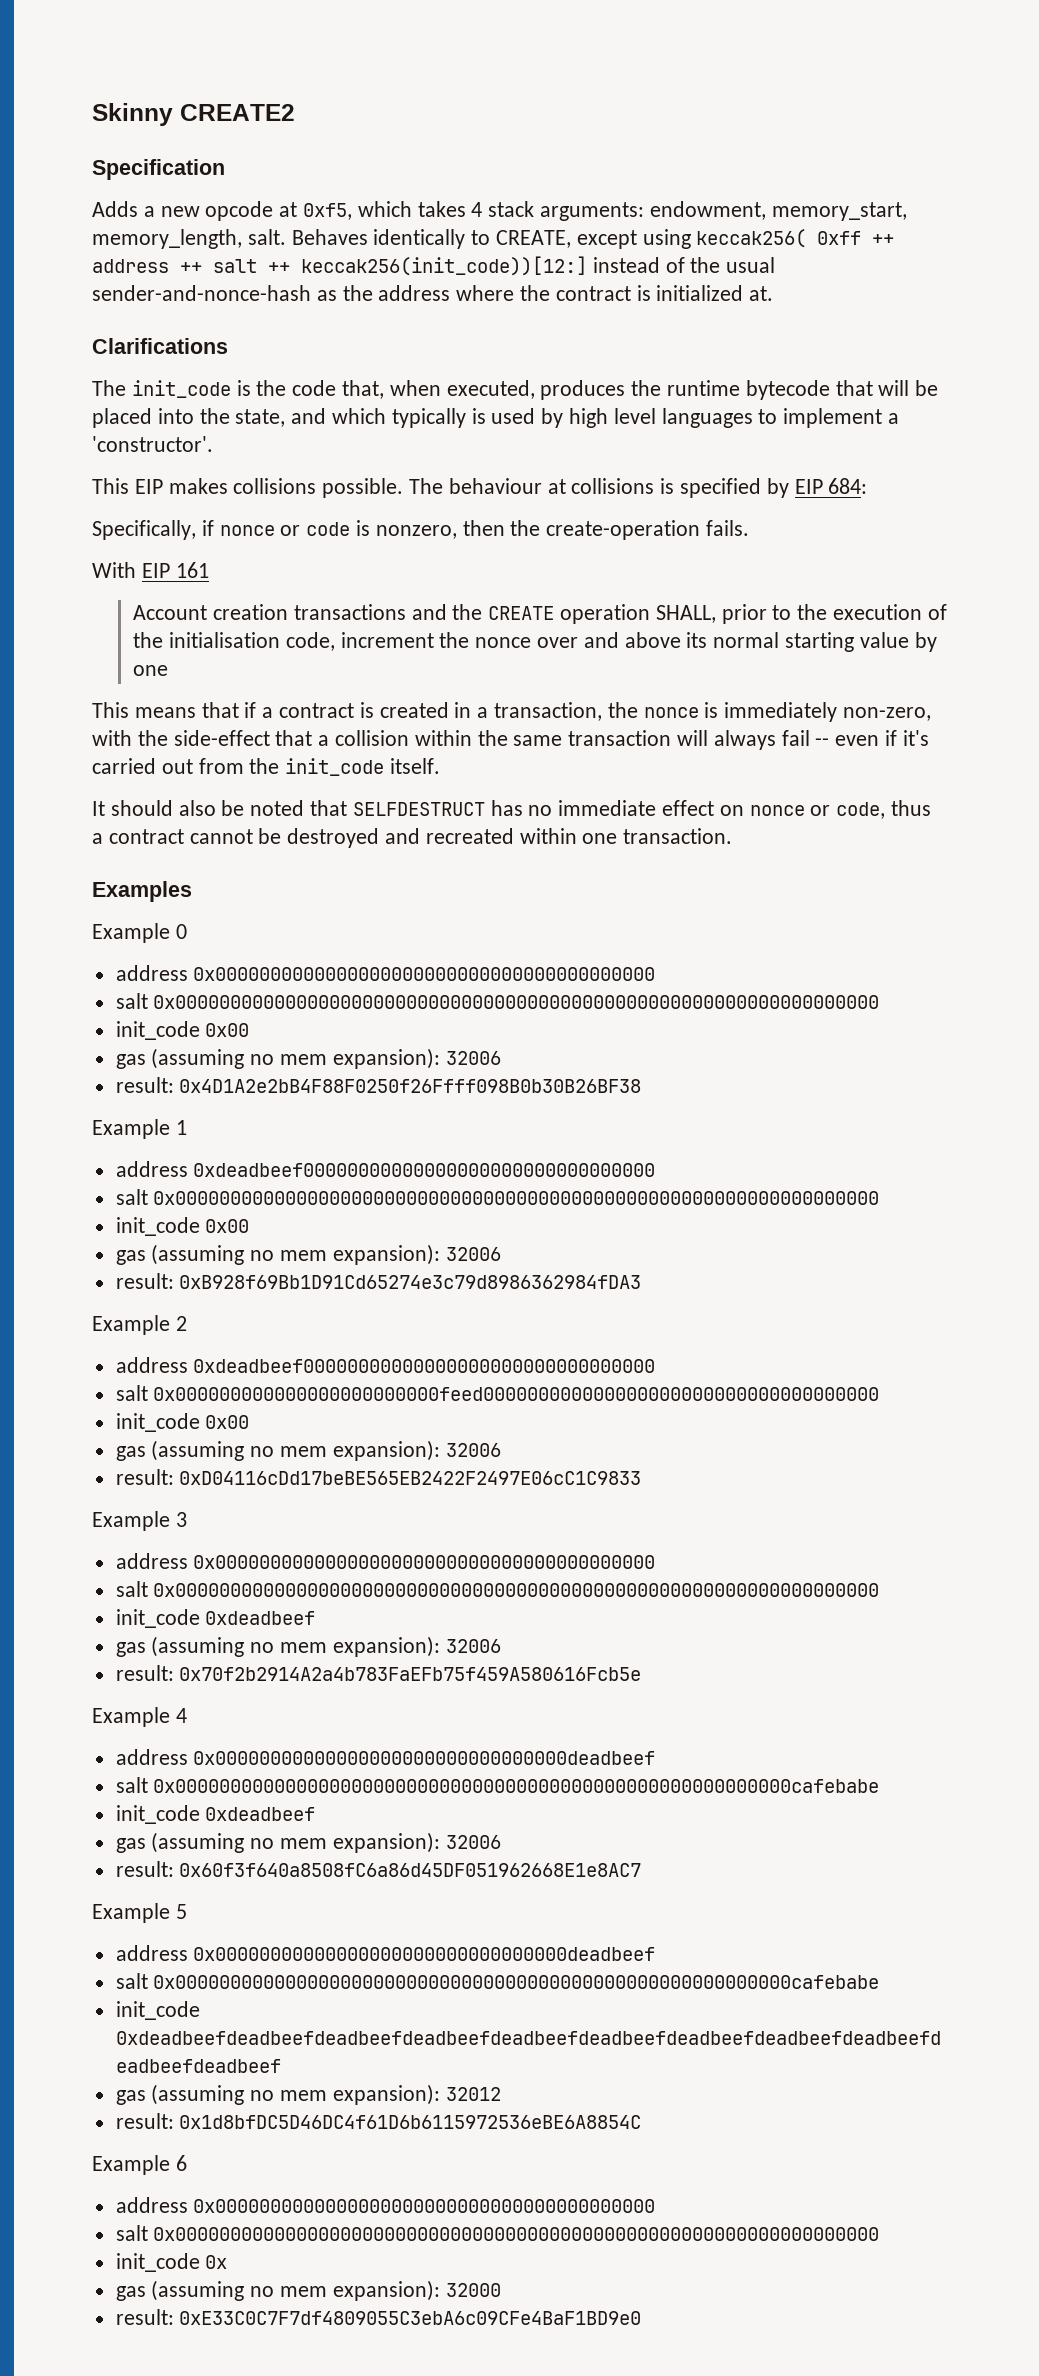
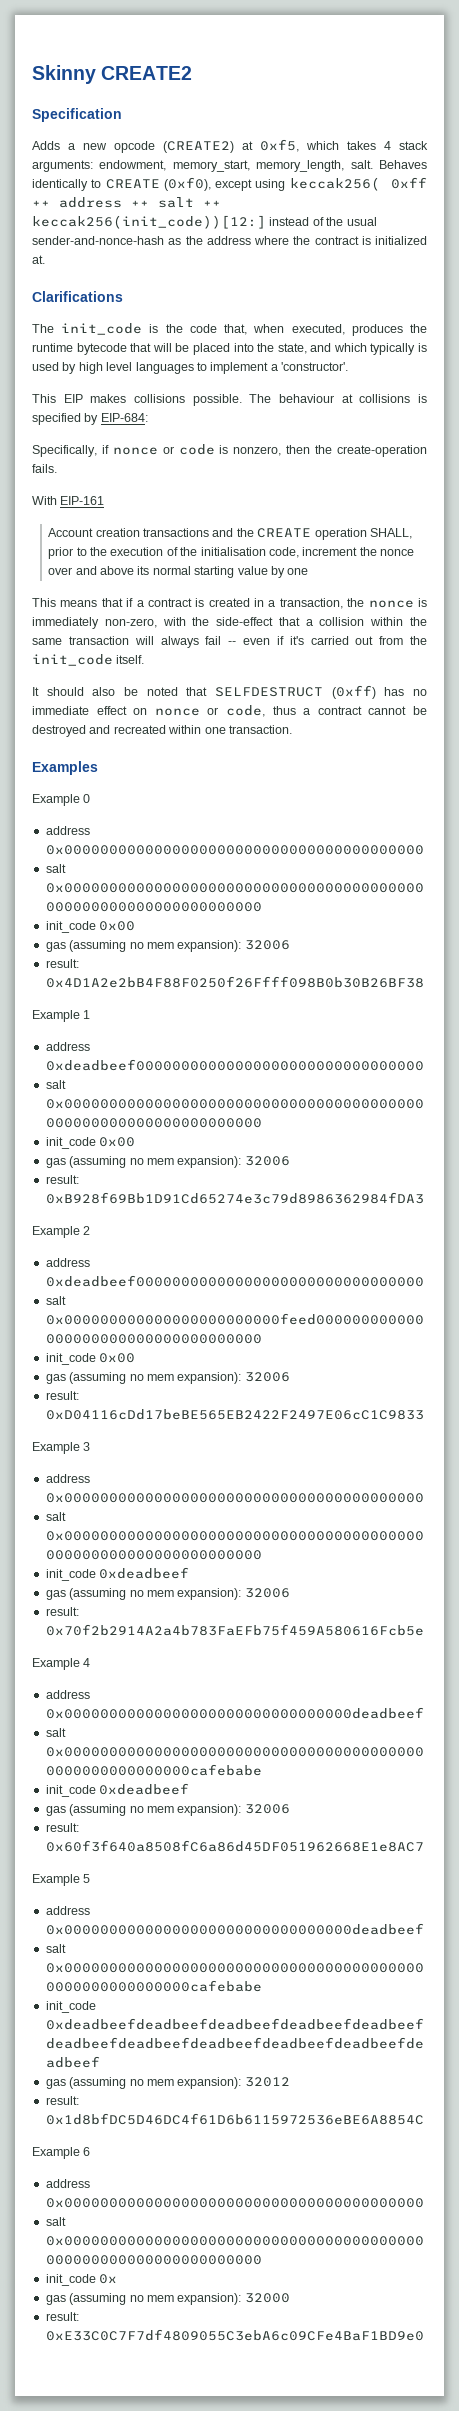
- Adds a new opcode at 0xf5, which takes 4 stack arguments: endowment, memory_start, memory_length, salt.
+ Adds a new opcode (CREATE2) at 0xf5, which takes 4 stack arguments: endowment, memory_start, memory_length, salt.
- Behaves identically to CREATE, except using keccak256( 0xff ++ address ++ salt ++ keccak256(init_code))[12:] instead of the usual sender-and-nonce-hash as the address where the contract is initialized at.
+ Behaves identically to CREATE (0xf0), except using keccak256( 0xff ++ address ++ salt ++ keccak256(init_code))[12:] instead of the usual sender-and-nonce-hash as the address where the contract is initialized at.
- The behaviour at collisions is specified by EIP 684:
+ The behaviour at collisions is specified by EIP-684:
- With EIP 161
+ With EIP-161
- It should also be noted that SELFDESTRUCT has no immediate effect on nonce or code, thus a contract cannot be destroyed and recreated within one transaction.
+ It should also be noted that SELFDESTRUCT (0xff) has no immediate effect on nonce or code, thus a contract cannot be destroyed and recreated within one transaction.

